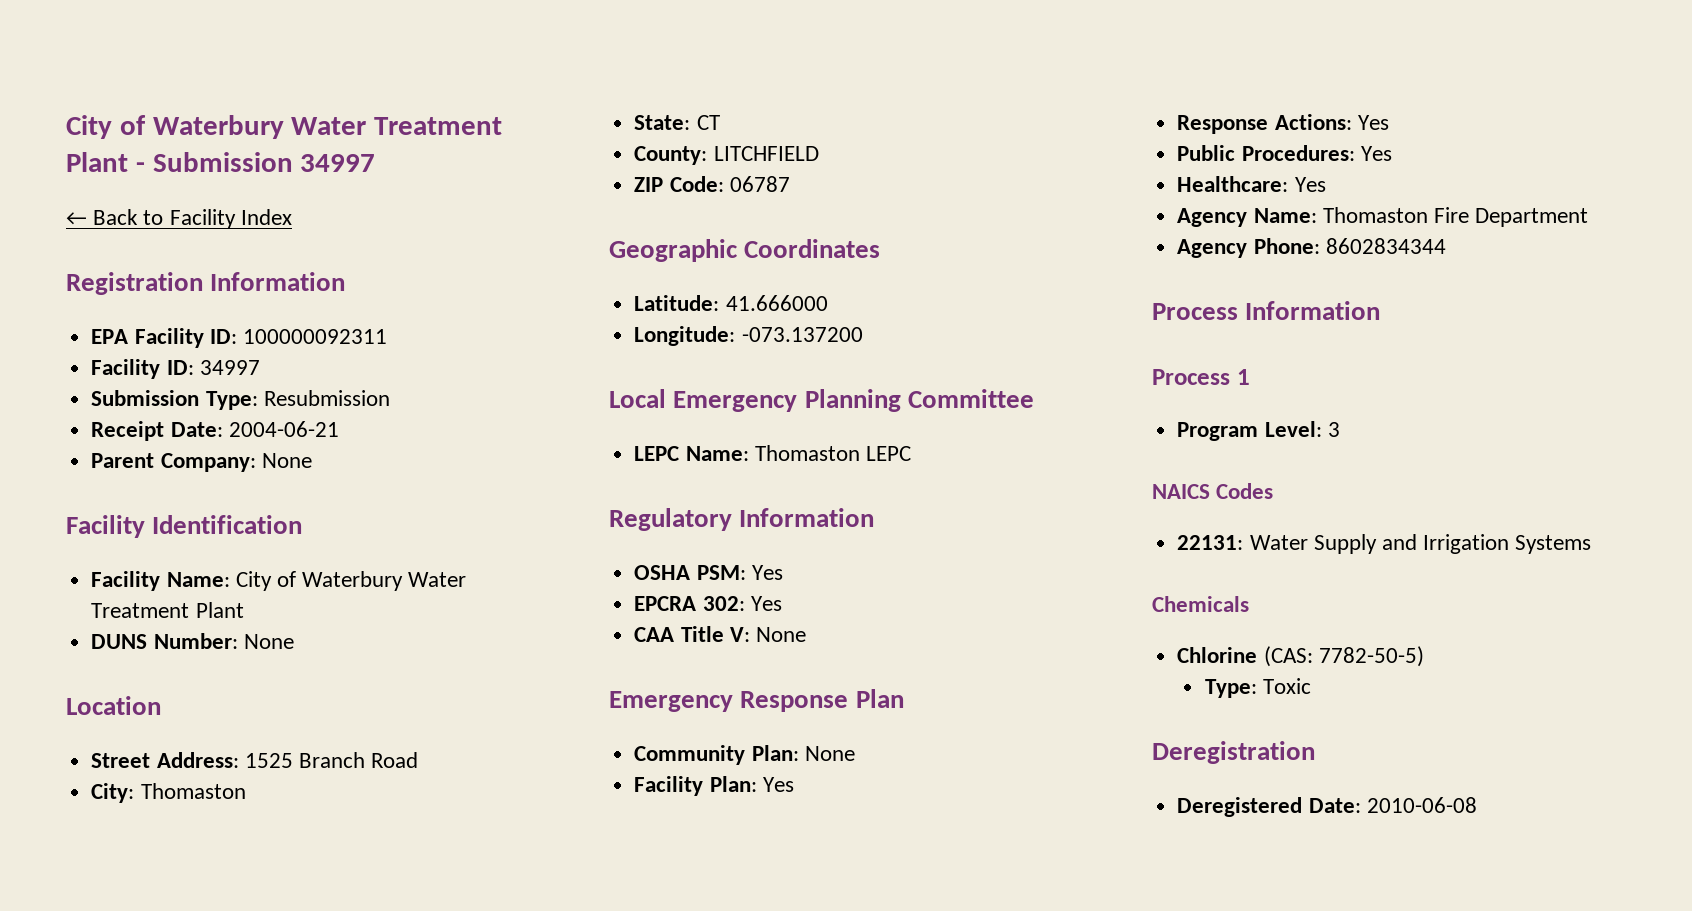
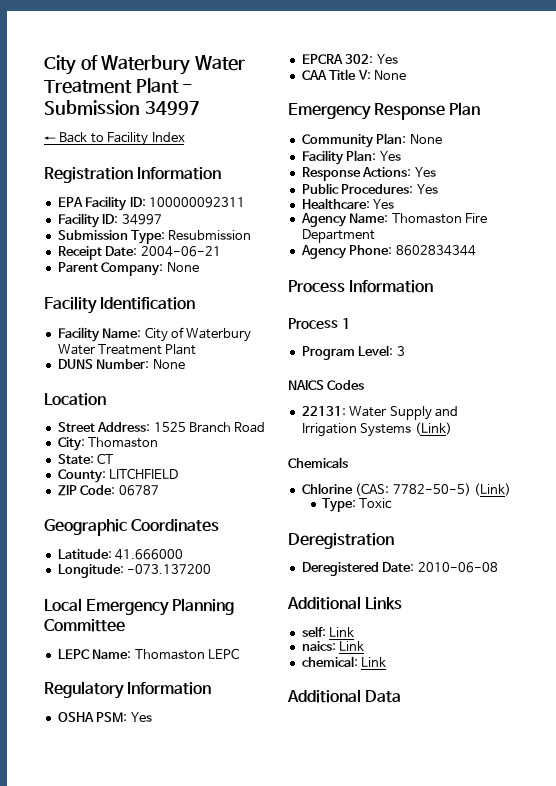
- 22131: Water Supply and Irrigation Systems
+ 22131: Water Supply and Irrigation Systems (Link)
- Chlorine (CAS: 7782-50-5)
+ Chlorine (CAS: 7782-50-5) (Link)
+ Additional Links
+ self: Link
+ naics: Link
+ chemical: Link
+ Additional Data

